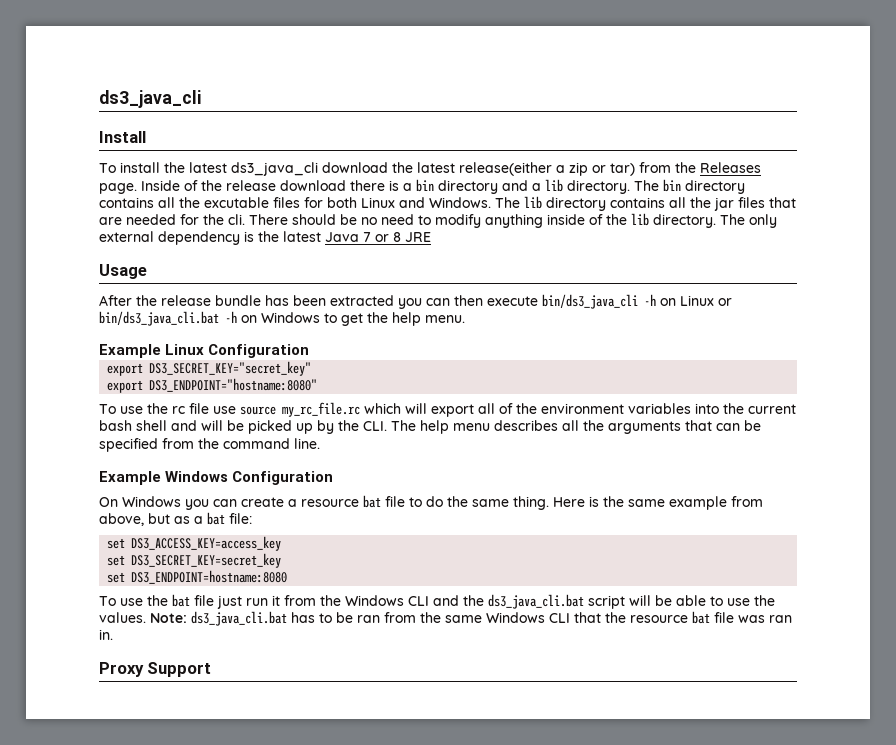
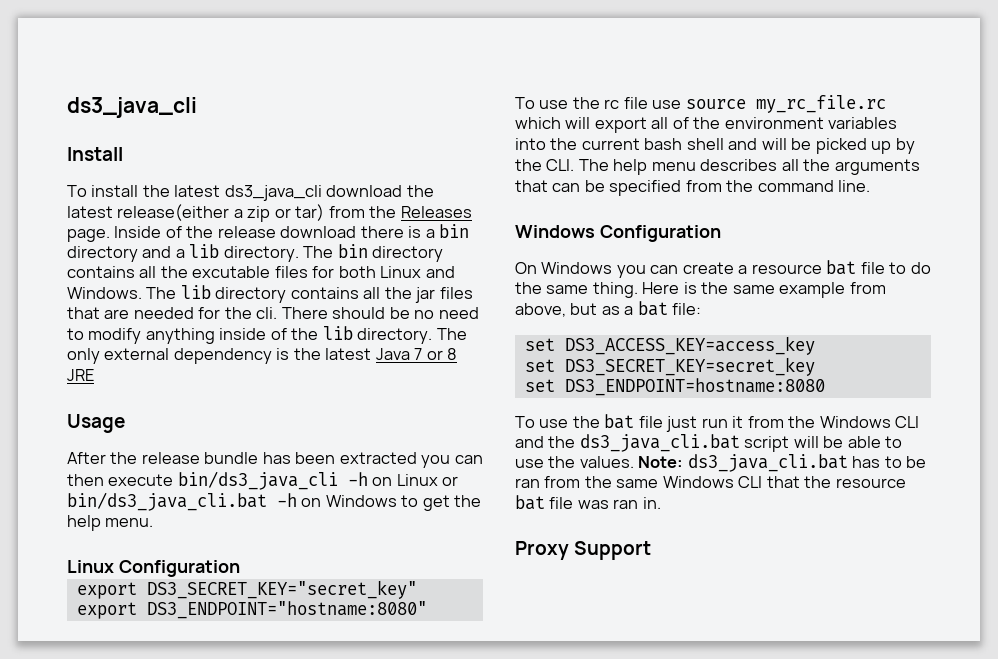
- Example Linux Configuration
+ Linux Configuration
- Example Windows Configuration
+ Windows Configuration

